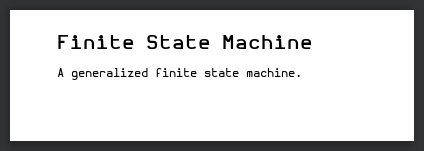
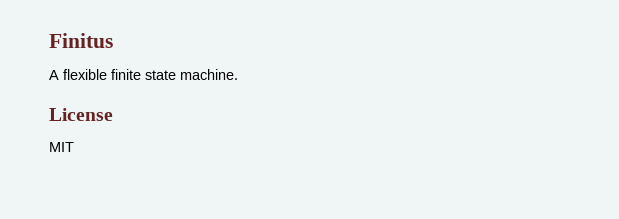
- Finite State Machine
+ Finitus
- A generalized finite state machine.
+ A flexible finite state machine.
+ License
+ MIT

